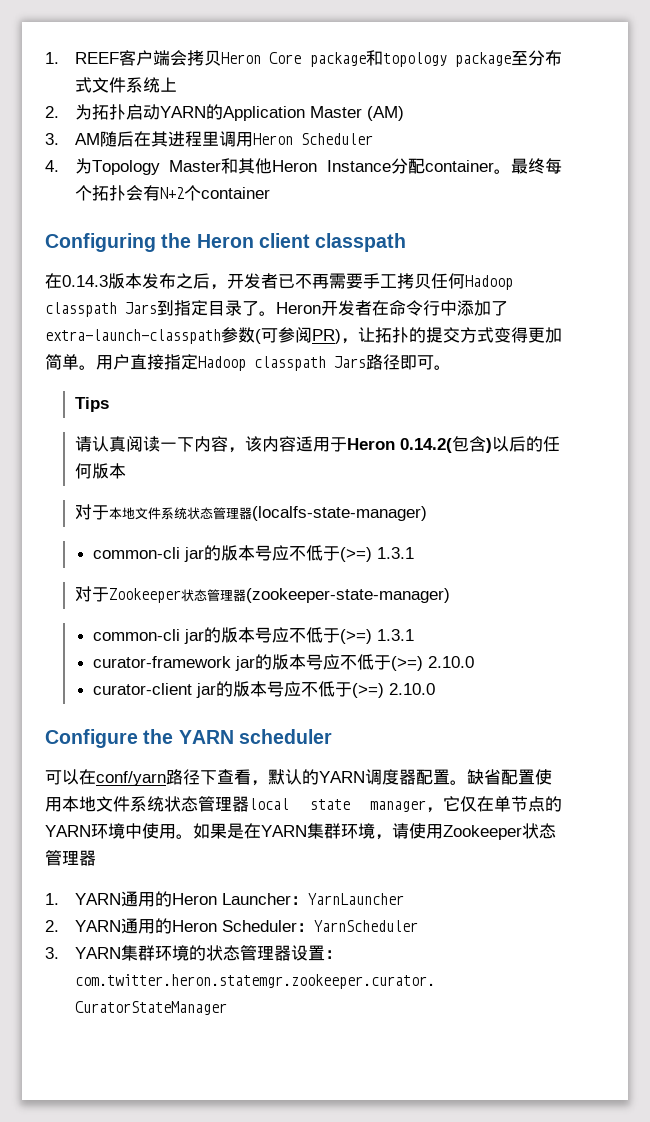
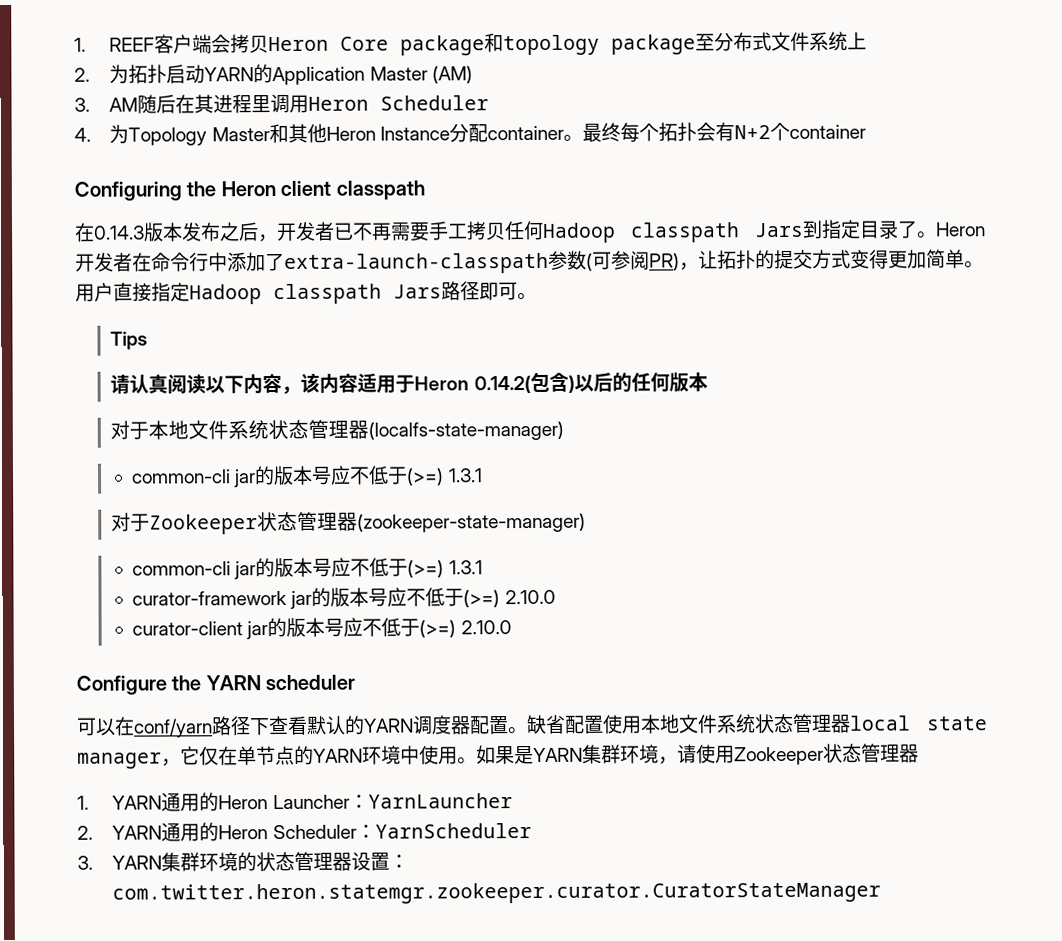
- 请认真阅读一下内容，该内容适用于Heron 0.14.2(包含)以后的任何版本
+ 请认真阅读以下内容，该内容适用于Heron 0.14.2(包含)以后的任何版本
- 可以在conf/yarn路径下查看，默认的YARN调度器配置。
+ 可以在conf/yarn路径下查看默认的YARN调度器配置。
- 如果是在YARN集群环境，请使用Zookeeper状态管理器
+ 如果是YARN集群环境，请使用Zookeeper状态管理器

